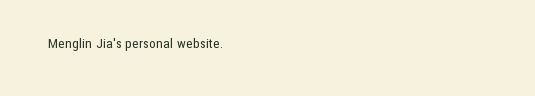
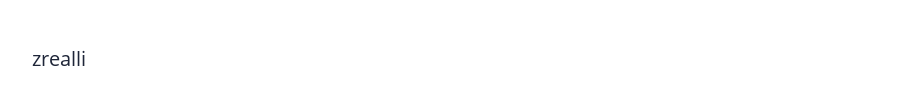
- Menglin Jia's personal website.
+ zrealli

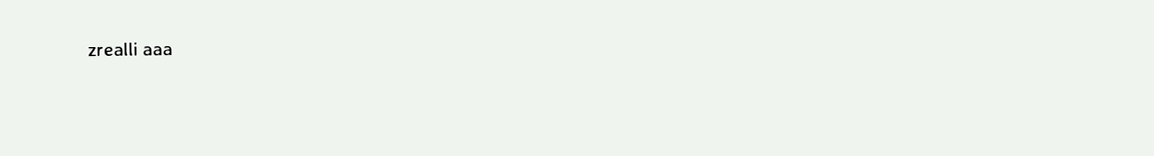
- zrealli
+ zrealli aaa

